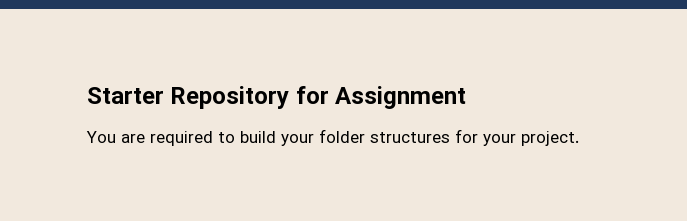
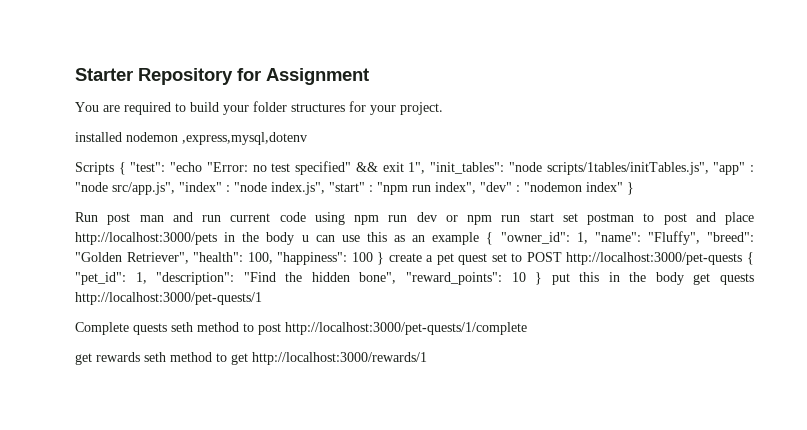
+ installed nodemon ,express,mysql,dotenv
+ Scripts { "test": "echo "Error: no test specified" && exit 1", "init_tables": "node scripts/1tables/initTables.js", "app" : "node src/app.js", "index" : "node index.js", "start" : "npm run index", "dev" : "nodemon index" }
+ Run post man and run current code using npm run dev or npm run start set postman to post and place http://localhost:3000/pets in the body u can use this as an example { "owner_id": 1, "name": "Fluffy", "breed": "Golden Retriever", "health": 100, "happiness": 100 } create a pet quest set to POST http://localhost:3000/pet-quests { "pet_id": 1, "description": "Find the hidden bone", "reward_points": 10 } put this in the body get quests http://localhost:3000/pet-quests/1
+ Complete quests seth method to post http://localhost:3000/pet-quests/1/complete
+ get rewards seth method to get http://localhost:3000/rewards/1

